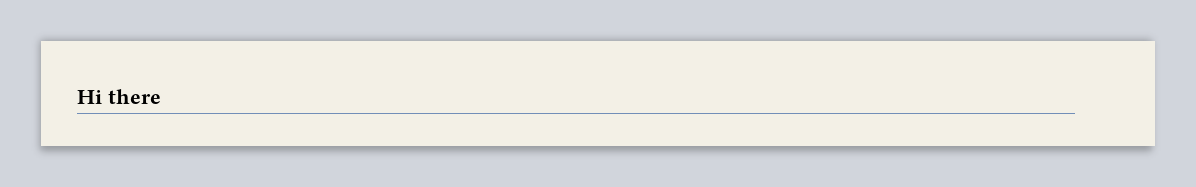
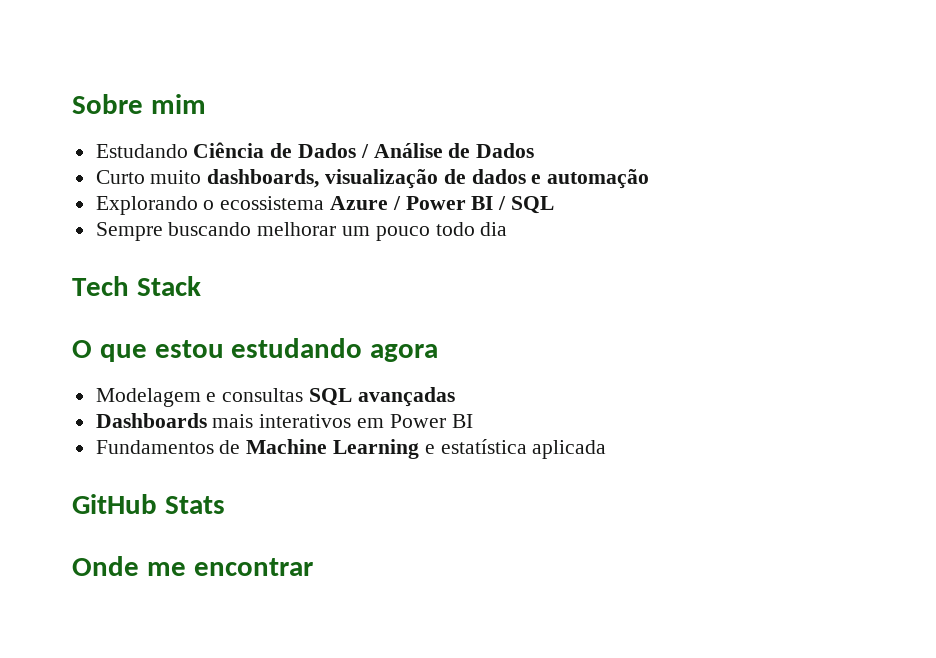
- Hi there
+ Sobre mim
+ Estudando Ciência de Dados / Análise de Dados
+ Curto muito dashboards, visualização de dados e automação
+ Explorando o ecossistema Azure / Power BI / SQL
+ Sempre buscando melhorar um pouco todo dia
+ Tech Stack
+ O que estou estudando agora
+ Modelagem e consultas SQL avançadas
+ Dashboards mais interativos em Power BI
+ Fundamentos de Machine Learning e estatística aplicada
+ GitHub Stats
+ Onde me encontrar

